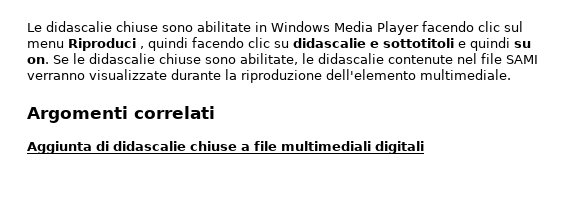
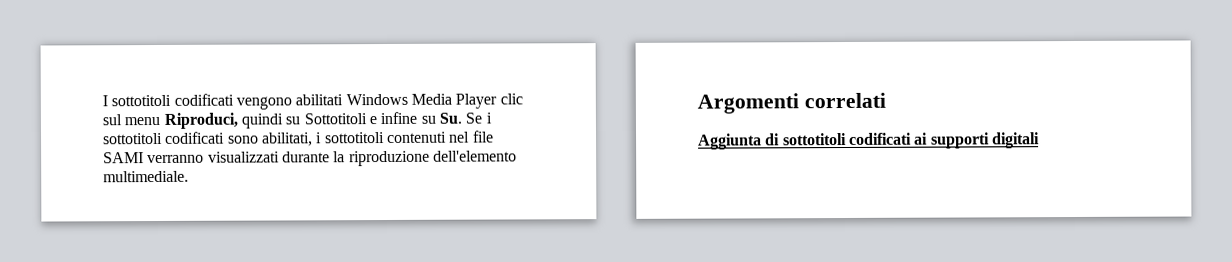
- Le didascalie chiuse sono abilitate in Windows Media Player facendo clic sul menu Riproduci , quindi facendo clic su didascalie e sottotitoli e quindi su on. Se le didascalie chiuse sono abilitate, le didascalie contenute nel file SAMI verranno visualizzate durante la riproduzione dell'elemento multimediale.
+ I sottotitoli codificati vengono abilitati Windows Media Player clic sul menu Riproduci, quindi su Sottotitoli e infine su Su. Se i sottotitoli codificati sono abilitati, i sottotitoli contenuti nel file SAMI verranno visualizzati durante la riproduzione dell'elemento multimediale.
- Aggiunta di didascalie chiuse a file multimediali digitali
+ Aggiunta di sottotitoli codificati ai supporti digitali

